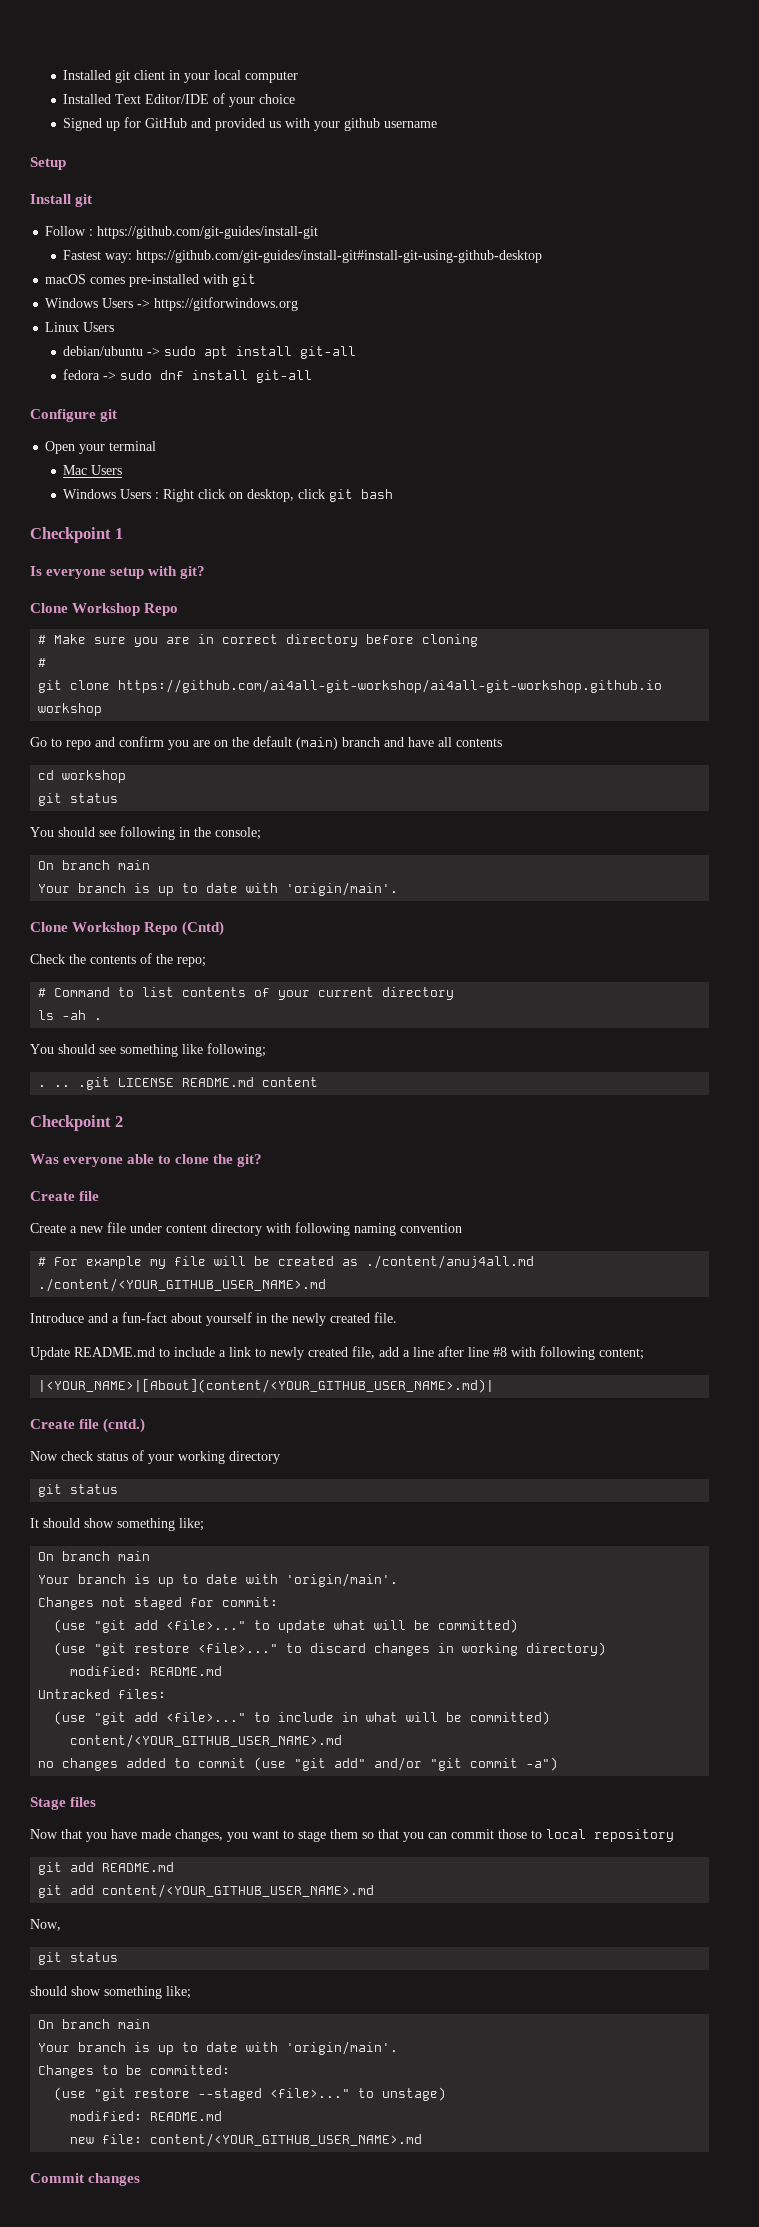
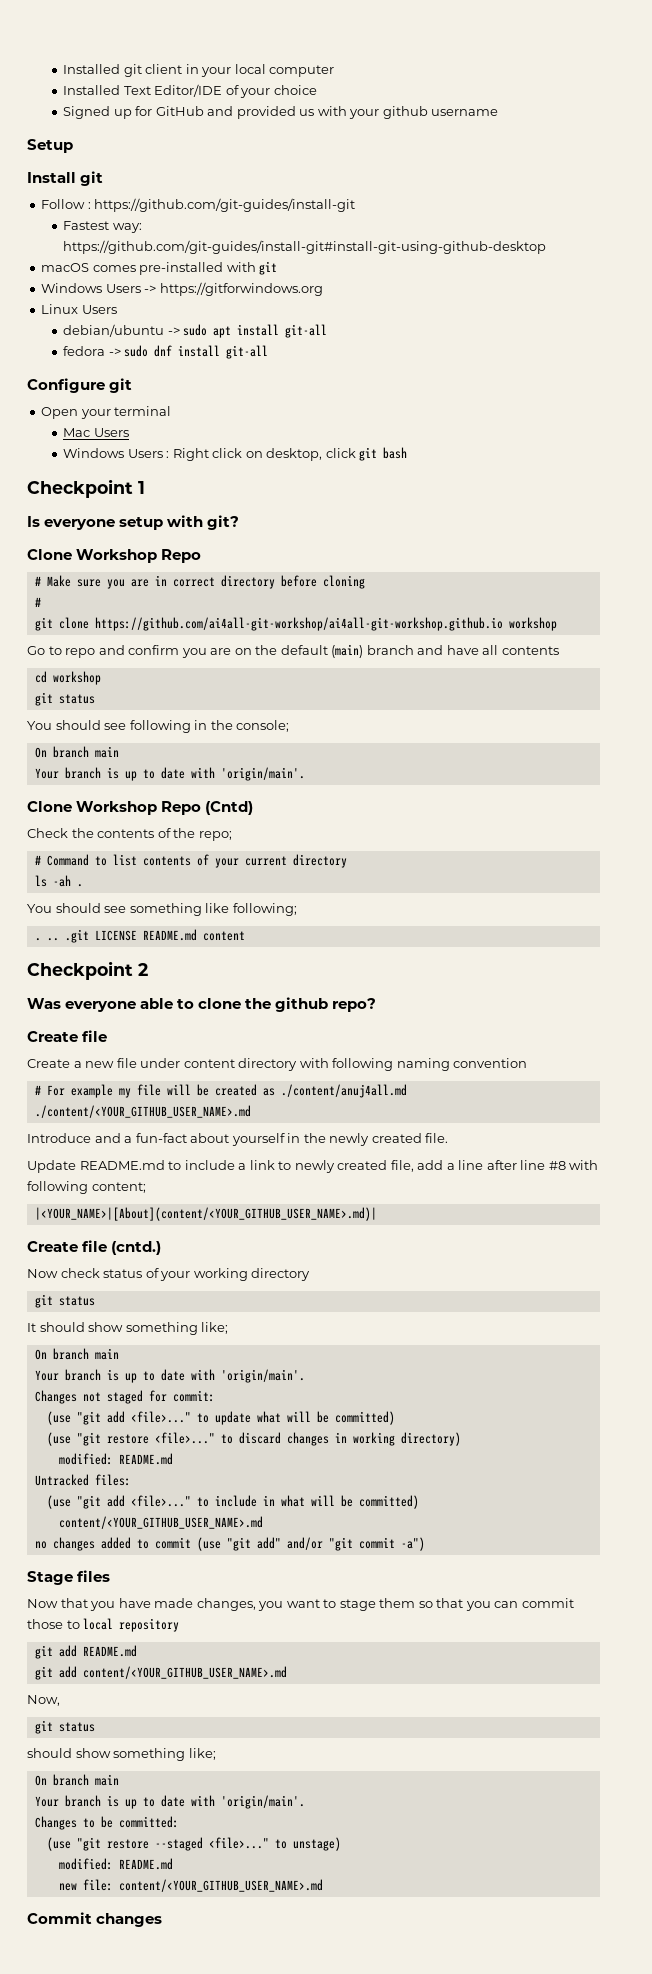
- Was everyone able to clone the git?
+ Was everyone able to clone the github repo?

